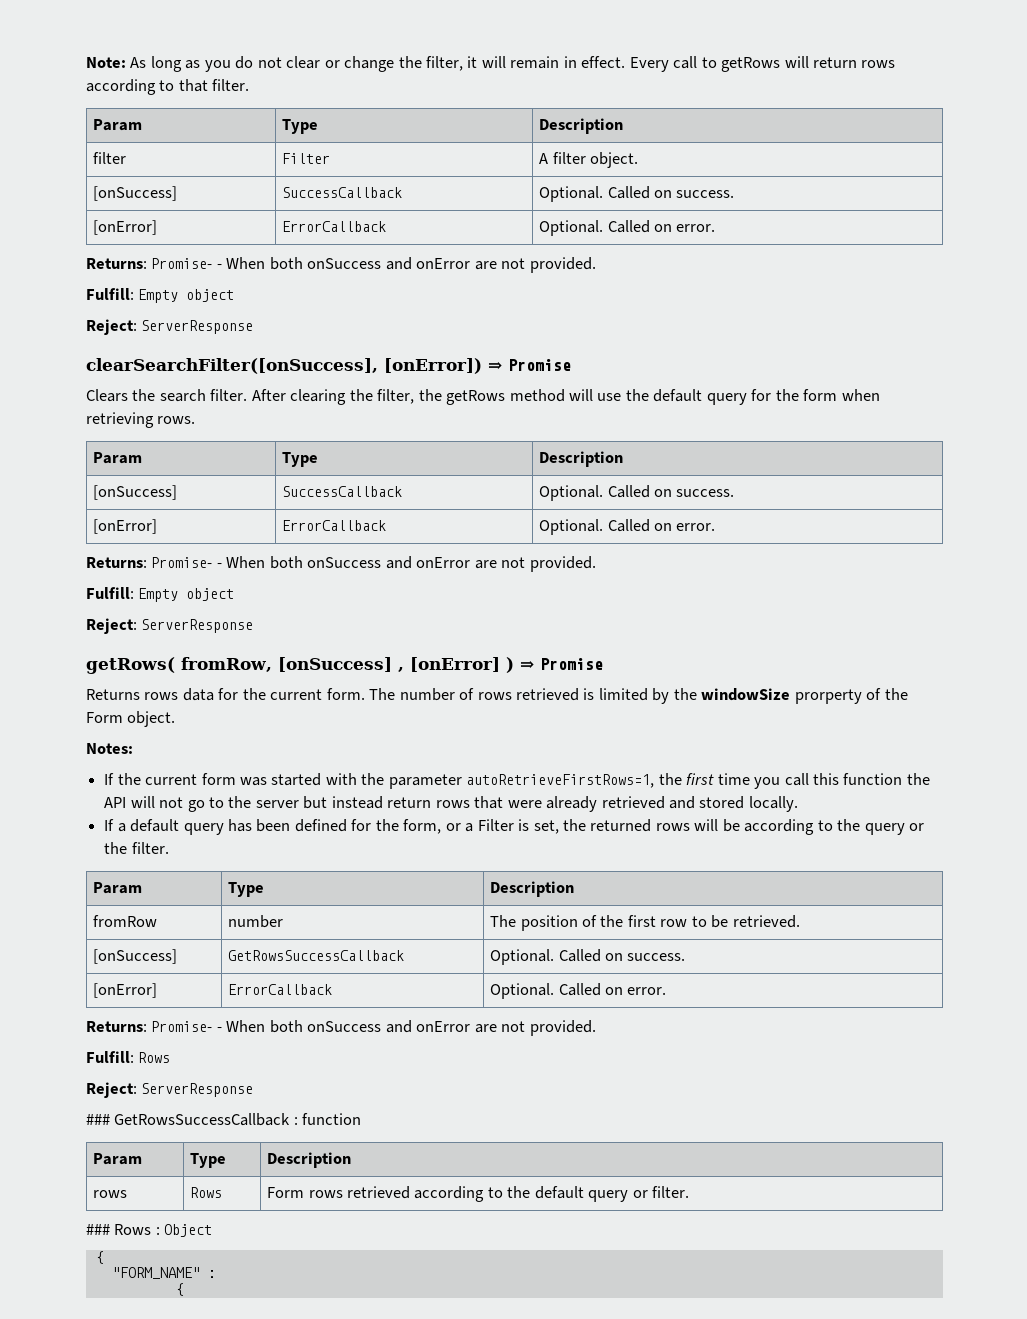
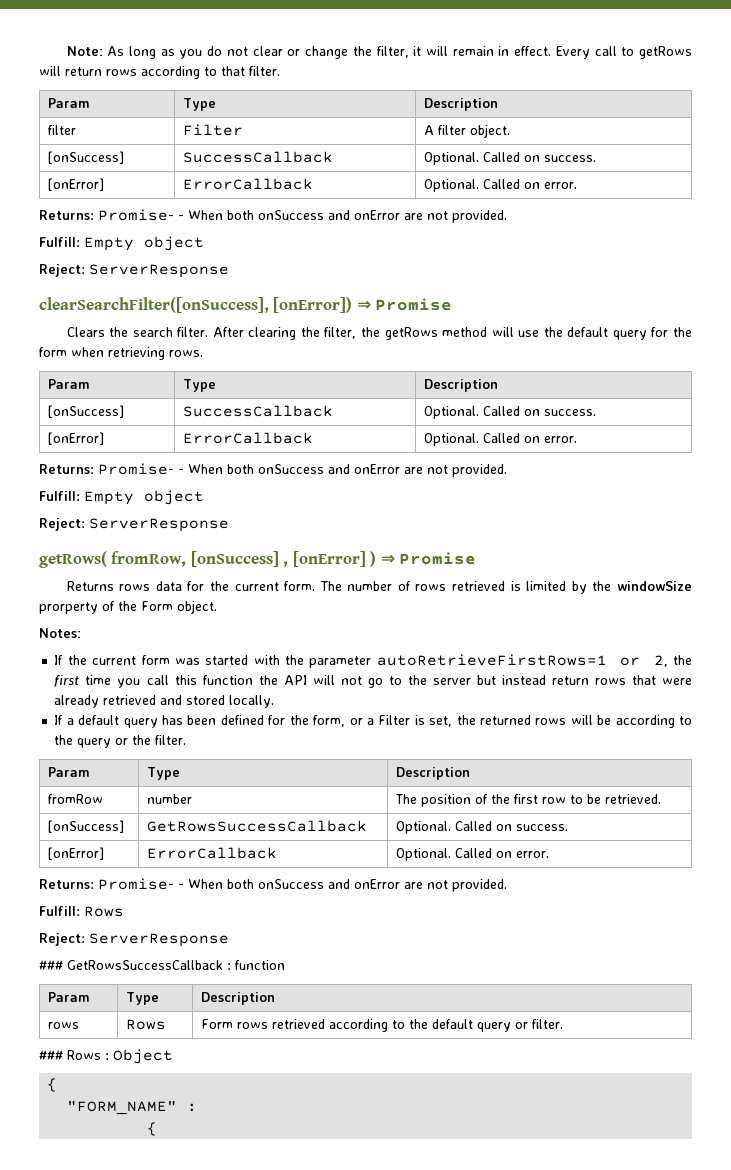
- If the current form was started with the parameter autoRetrieveFirstRows=1, the first time you call this function the API will not go to the server but instead return rows that were already retrieved and stored locally.
+ If the current form was started with the parameter autoRetrieveFirstRows=1 or 2, the first time you call this function the API will not go to the server but instead return rows that were already retrieved and stored locally.

